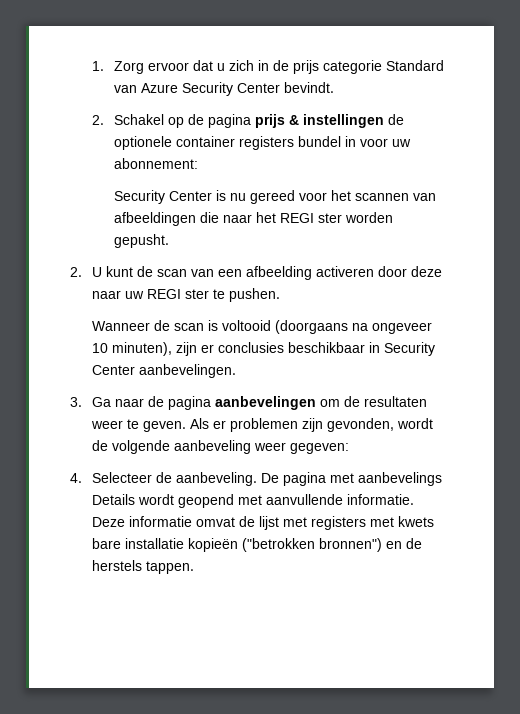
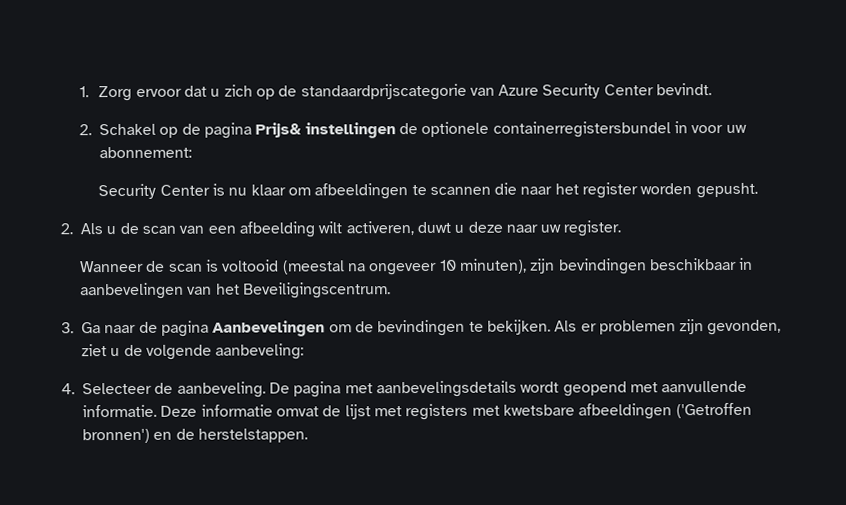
- 1. Zorg ervoor dat u zich in de prijs categorie Standard van Azure Security Center bevindt.
+ 1. Zorg ervoor dat u zich op de standaardprijscategorie van Azure Security Center bevindt.
- 2. Schakel op de pagina prijs & instellingen de optionele container registers bundel in voor uw abonnement:
+ 2. Schakel op de pagina Prijs& instellingen de optionele containerregistersbundel in voor uw abonnement:
- Security Center is nu gereed voor het scannen van afbeeldingen die naar het REGI ster worden gepusht.
+ Security Center is nu klaar om afbeeldingen te scannen die naar het register worden gepusht.
- 2. U kunt de scan van een afbeelding activeren door deze naar uw REGI ster te pushen.
+ 2. Als u de scan van een afbeelding wilt activeren, duwt u deze naar uw register.
- Wanneer de scan is voltooid (doorgaans na ongeveer 10 minuten), zijn er conclusies beschikbaar in Security Center aanbevelingen.
+ Wanneer de scan is voltooid (meestal na ongeveer 10 minuten), zijn bevindingen beschikbaar in aanbevelingen van het Beveiligingscentrum.
- 3. Ga naar de pagina aanbevelingen om de resultaten weer te geven.
+ 3. Ga naar de pagina Aanbevelingen om de bevindingen te bekijken.
- Als er problemen zijn gevonden, wordt de volgende aanbeveling weer gegeven:
+ Als er problemen zijn gevonden, ziet u de volgende aanbeveling:
- De pagina met aanbevelings Details wordt geopend met aanvullende informatie.
+ De pagina met aanbevelingsdetails wordt geopend met aanvullende informatie.
- Deze informatie omvat de lijst met registers met kwets bare installatie kopieën ("betrokken bronnen") en de herstels tappen.
+ Deze informatie omvat de lijst met registers met kwetsbare afbeeldingen ('Getroffen bronnen') en de herstelstappen.

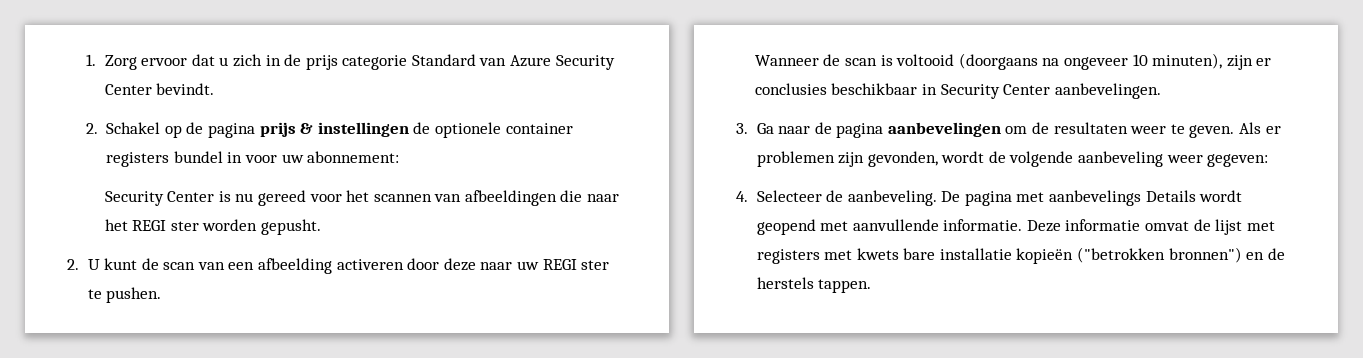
- 1. Zorg ervoor dat u zich op de standaardprijscategorie van Azure Security Center bevindt.
+ 1. Zorg ervoor dat u zich in de prijs categorie Standard van Azure Security Center bevindt.
- 2. Schakel op de pagina Prijs& instellingen de optionele containerregistersbundel in voor uw abonnement:
+ 2. Schakel op de pagina prijs & instellingen de optionele container registers bundel in voor uw abonnement:
- Security Center is nu klaar om afbeeldingen te scannen die naar het register worden gepusht.
+ Security Center is nu gereed voor het scannen van afbeeldingen die naar het REGI ster worden gepusht.
- 2. Als u de scan van een afbeelding wilt activeren, duwt u deze naar uw register.
+ 2. U kunt de scan van een afbeelding activeren door deze naar uw REGI ster te pushen.
- Wanneer de scan is voltooid (meestal na ongeveer 10 minuten), zijn bevindingen beschikbaar in aanbevelingen van het Beveiligingscentrum.
+ Wanneer de scan is voltooid (doorgaans na ongeveer 10 minuten), zijn er conclusies beschikbaar in Security Center aanbevelingen.
- 3. Ga naar de pagina Aanbevelingen om de bevindingen te bekijken.
+ 3. Ga naar de pagina aanbevelingen om de resultaten weer te geven.
- Als er problemen zijn gevonden, ziet u de volgende aanbeveling:
+ Als er problemen zijn gevonden, wordt de volgende aanbeveling weer gegeven:
- De pagina met aanbevelingsdetails wordt geopend met aanvullende informatie.
+ De pagina met aanbevelings Details wordt geopend met aanvullende informatie.
- Deze informatie omvat de lijst met registers met kwetsbare afbeeldingen ('Getroffen bronnen') en de herstelstappen.
+ Deze informatie omvat de lijst met registers met kwets bare installatie kopieën ("betrokken bronnen") en de herstels tappen.

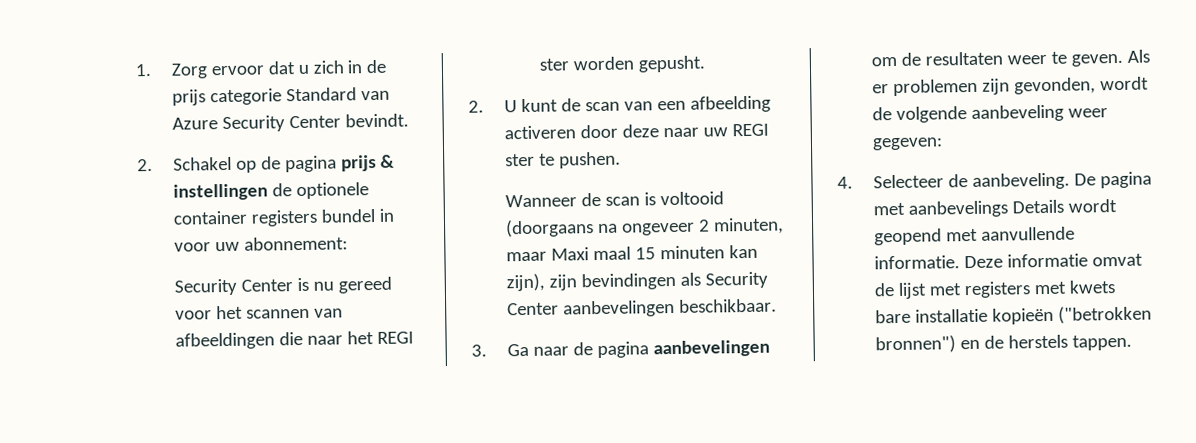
- Wanneer de scan is voltooid (doorgaans na ongeveer 10 minuten), zijn er conclusies beschikbaar in Security Center aanbevelingen.
+ Wanneer de scan is voltooid (doorgaans na ongeveer 2 minuten, maar Maxi maal 15 minuten kan zijn), zijn bevindingen als Security Center aanbevelingen beschikbaar.

